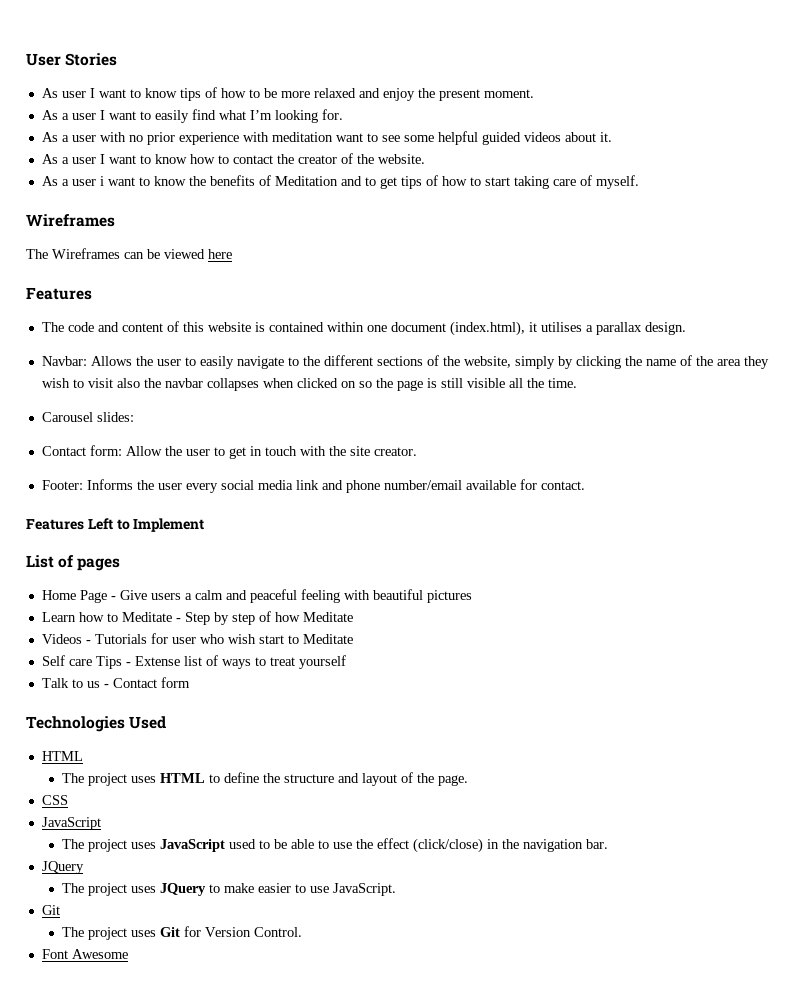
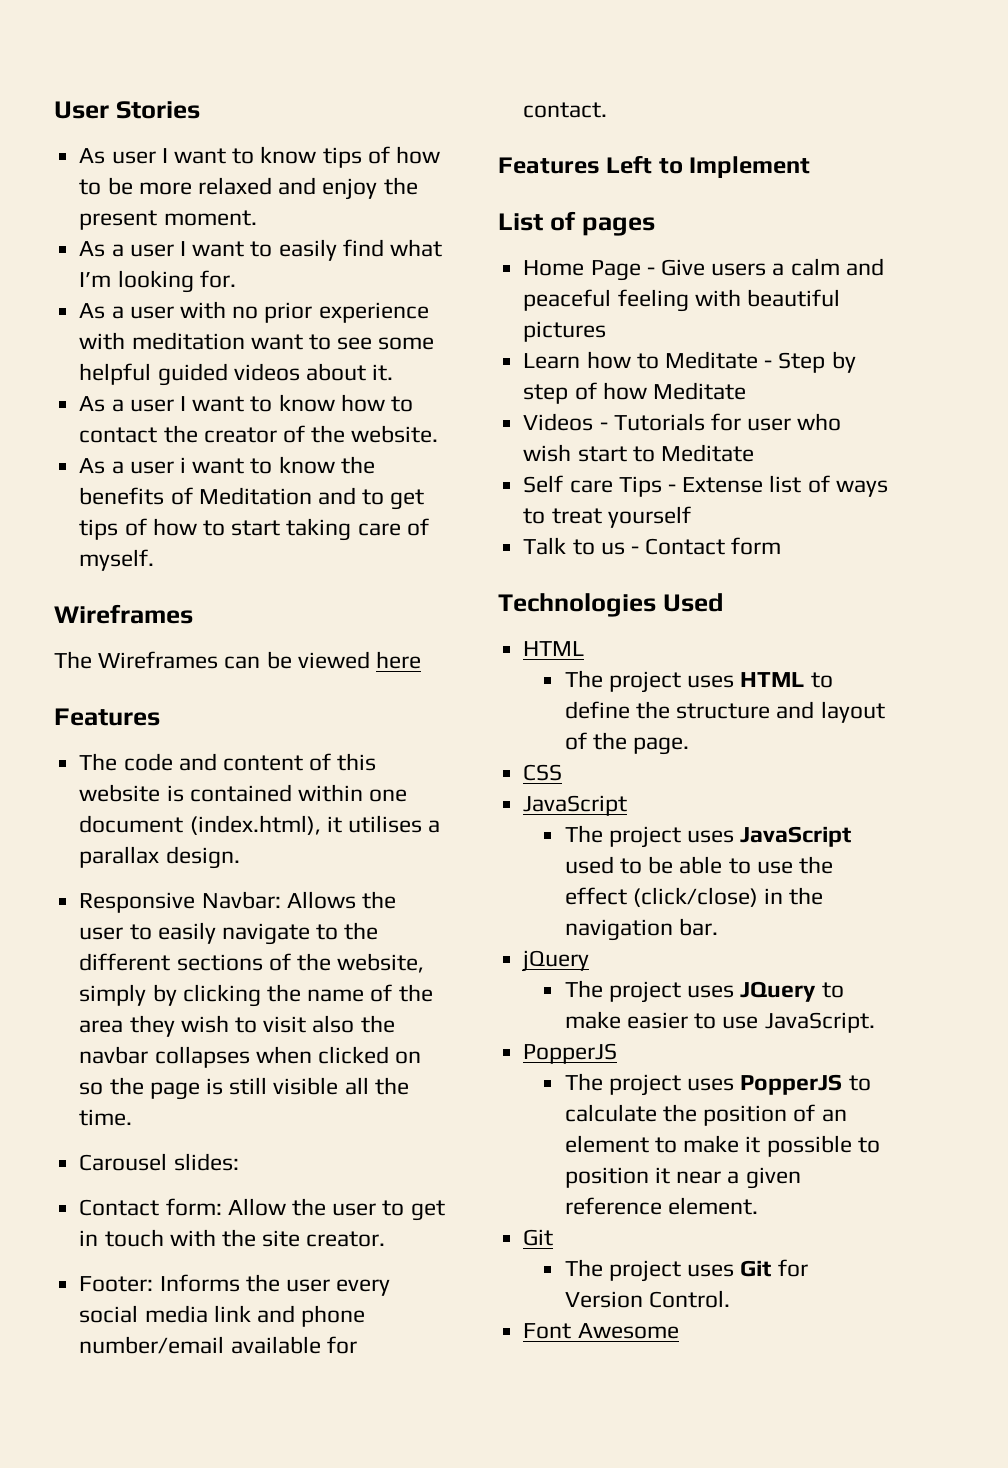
- Navbar: Allows the user to easily navigate to the different sections of the website, simply by clicking the name of the area they wish to visit also the navbar collapses when clicked on so the page is still visible all the time.
+ Responsive Navbar: Allows the user to easily navigate to the different sections of the website, simply by clicking the name of the area they wish to visit also the navbar collapses when clicked on so the page is still visible all the time.
  The project uses JavaScript used to be able to use the effect (click/close) in the navigation bar.
- JQuery
+ jQuery
  The project uses JQuery to make easier to use JavaScript.
+ PopperJS
+ The project uses PopperJS to calculate the position of an element to make it possible to position it near a given reference element.

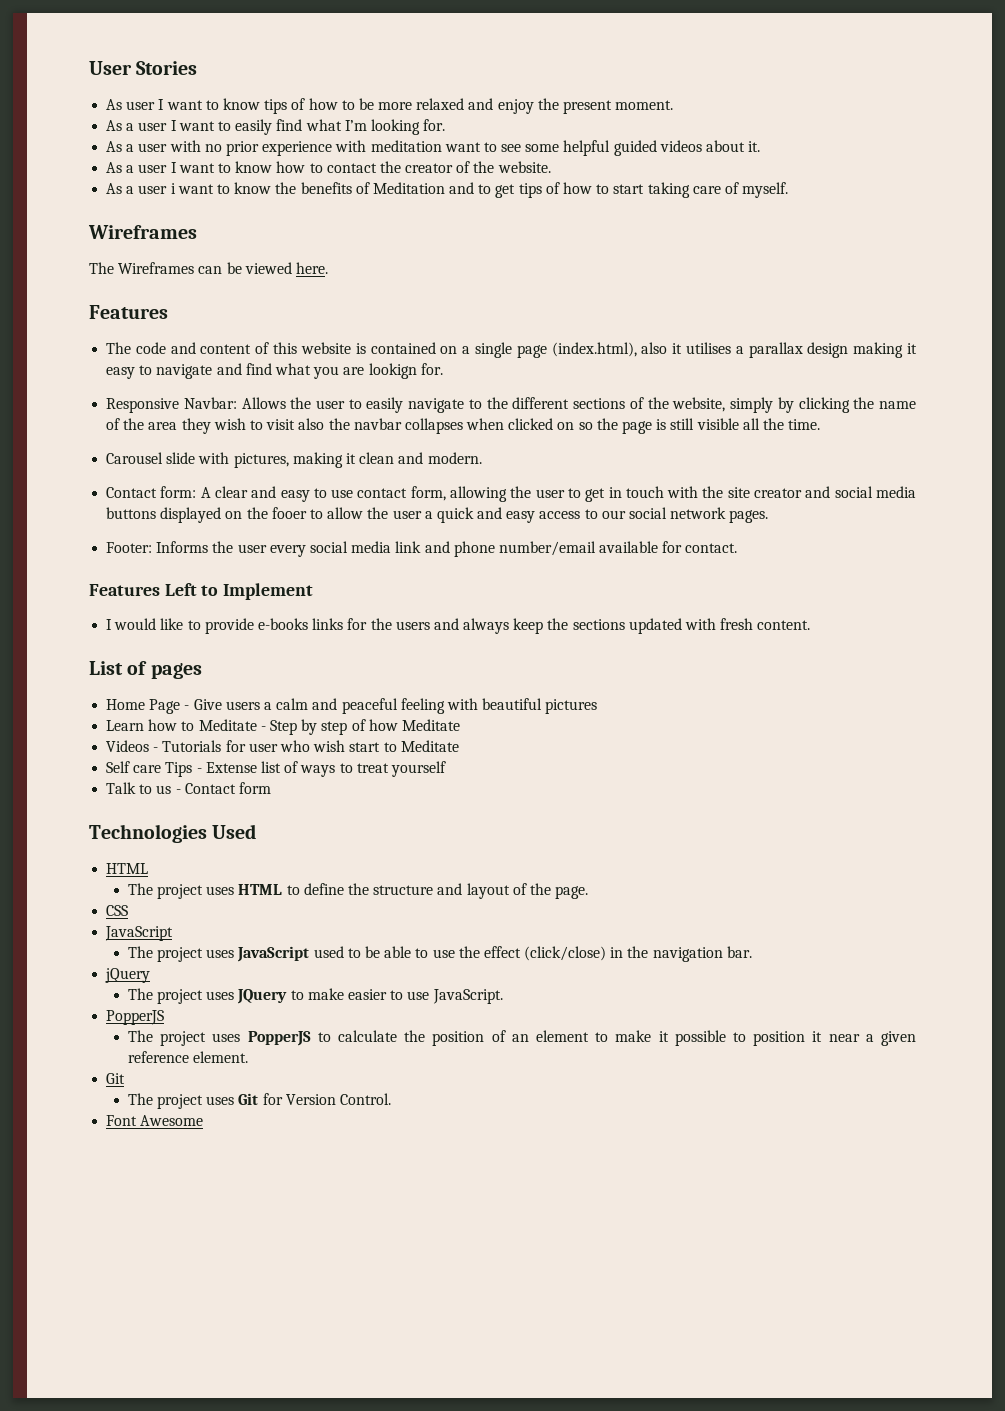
- The Wireframes can be viewed here
+ The Wireframes can be viewed here.
- The code and content of this website is contained within one document (index.html), it utilises a parallax design.
+ The code and content of this website is contained on a single page (index.html), also it utilises a parallax design making it easy to navigate and find what you are lookign for.
- Carousel slides:
- Contact form: Allow the user to get in touch with the site creator.
+ Carousel slide with pictures, making it clean and modern.
+ Contact form: A clear and easy to use contact form, allowing the user to get in touch with the site creator and social media buttons displayed on the fooer to allow the user a quick and easy access to our social network pages.
+ I would like to provide e-books links for the users and always keep the sections updated with fresh content.

